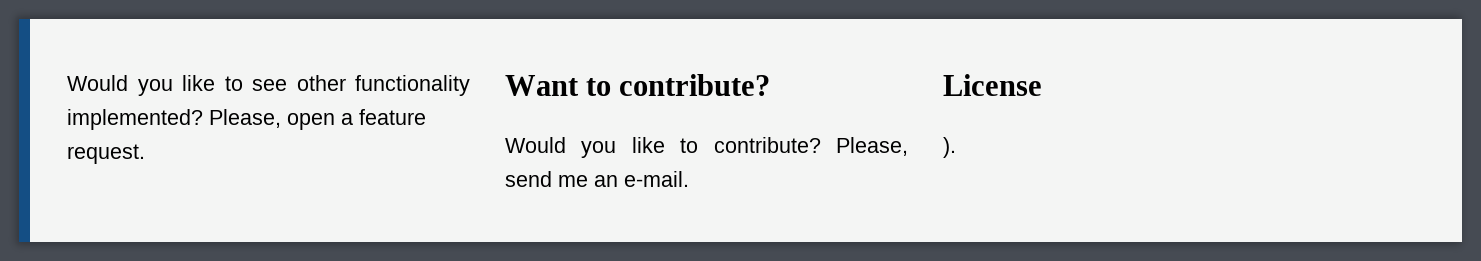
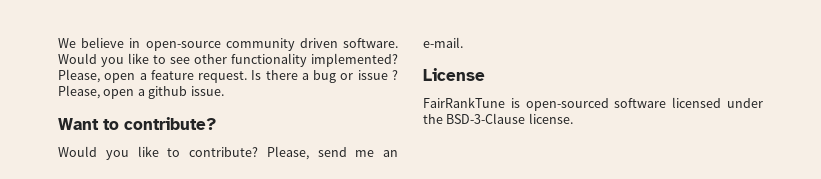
+ We believe in open-source community driven software.
+ Is there a bug or issue ? Please, open a github issue.
- ).
+ FairRankTune is open-sourced software licensed under the BSD-3-Clause license.

